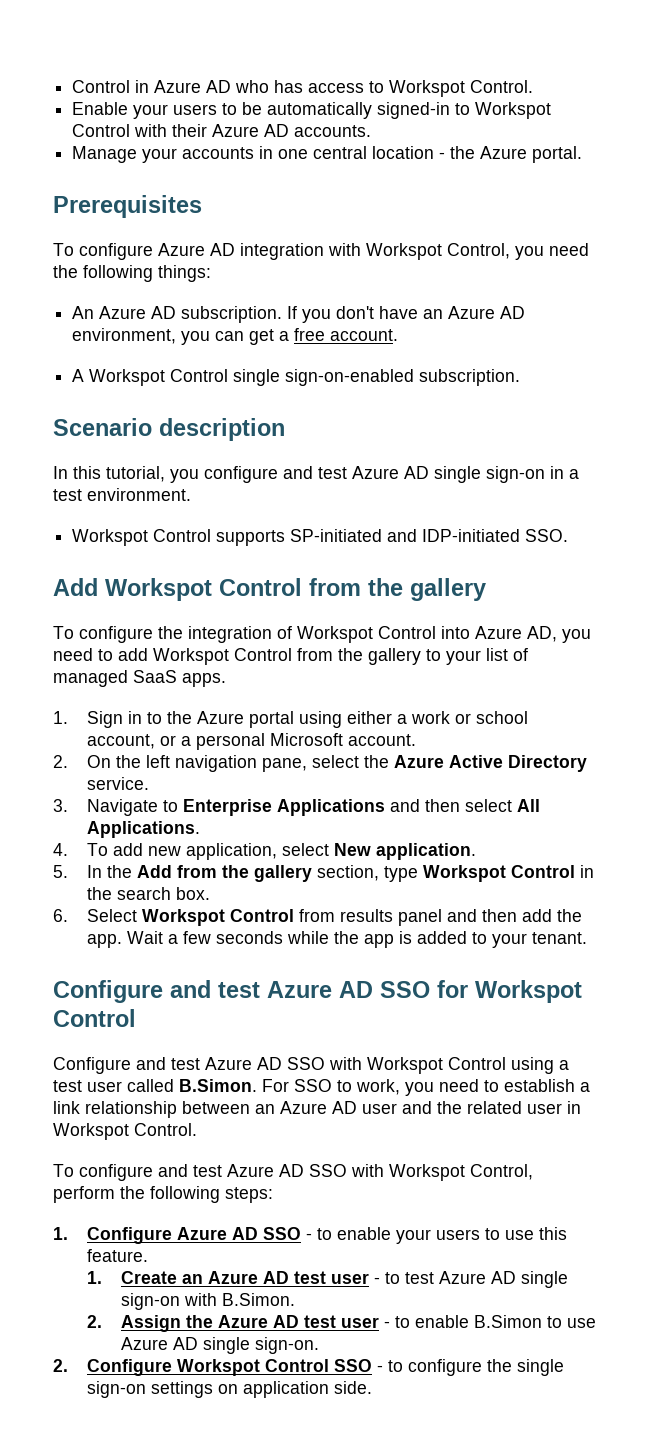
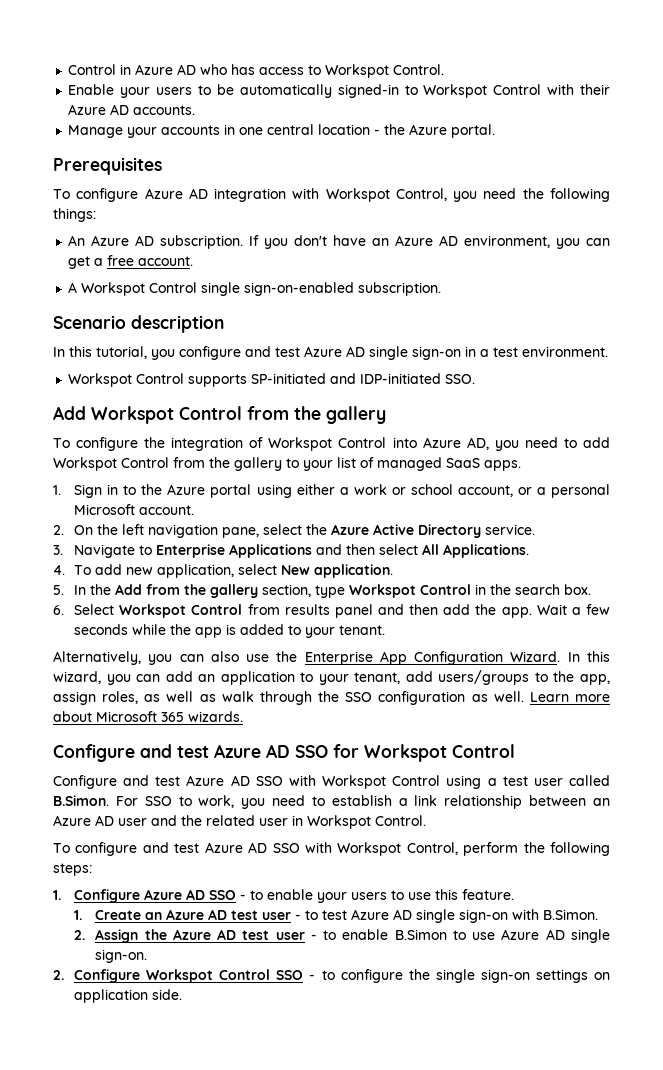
+ Alternatively, you can also use the Enterprise App Configuration Wizard. In this wizard, you can add an application to your tenant, add users/groups to the app, assign roles, as well as walk through the SSO configuration as well. Learn more about Microsoft 365 wizards.

